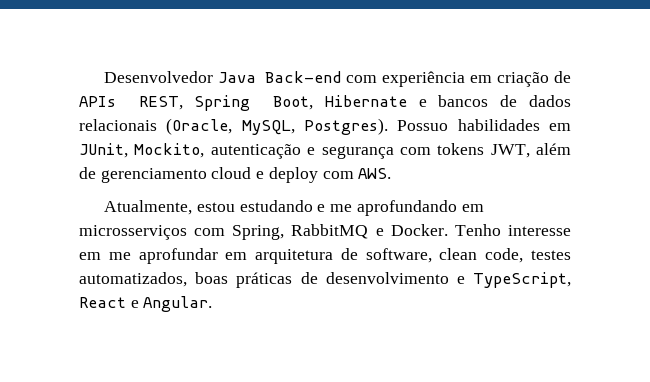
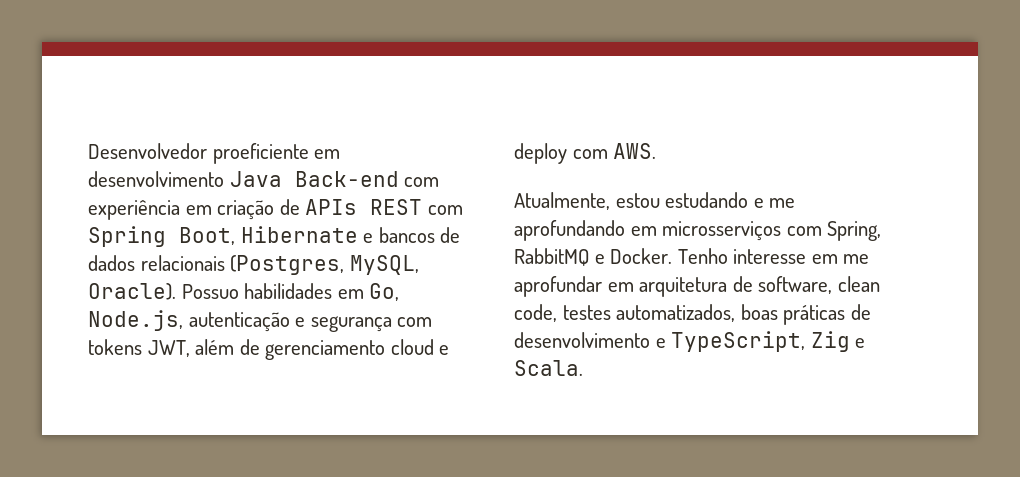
- Desenvolvedor Java Back-end com experiência em criação de APIs REST, Spring Boot, Hibernate e bancos de dados relacionais (Oracle, MySQL, Postgres).
+ Desenvolvedor proeficiente em desenvolvimento Java Back-end com experiência em criação de APIs REST com Spring Boot, Hibernate e bancos de dados relacionais (Postgres, MySQL, Oracle).
- Possuo habilidades em JUnit, Mockito, autenticação e segurança com tokens JWT, além de gerenciamento cloud e deploy com AWS.
+ Possuo habilidades em Go, Node.js, autenticação e segurança com tokens JWT, além de gerenciamento cloud e deploy com AWS.
- Tenho interesse em me aprofundar em arquitetura de software, clean code, testes automatizados, boas práticas de desenvolvimento e TypeScript, React e Angular.
+ Tenho interesse em me aprofundar em arquitetura de software, clean code, testes automatizados, boas práticas de desenvolvimento e TypeScript, Zig e Scala.

